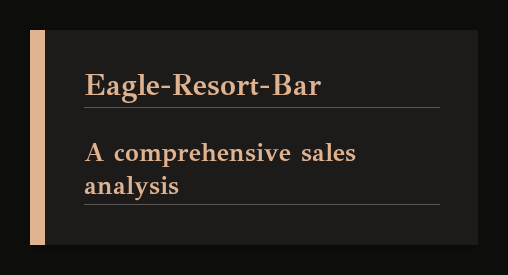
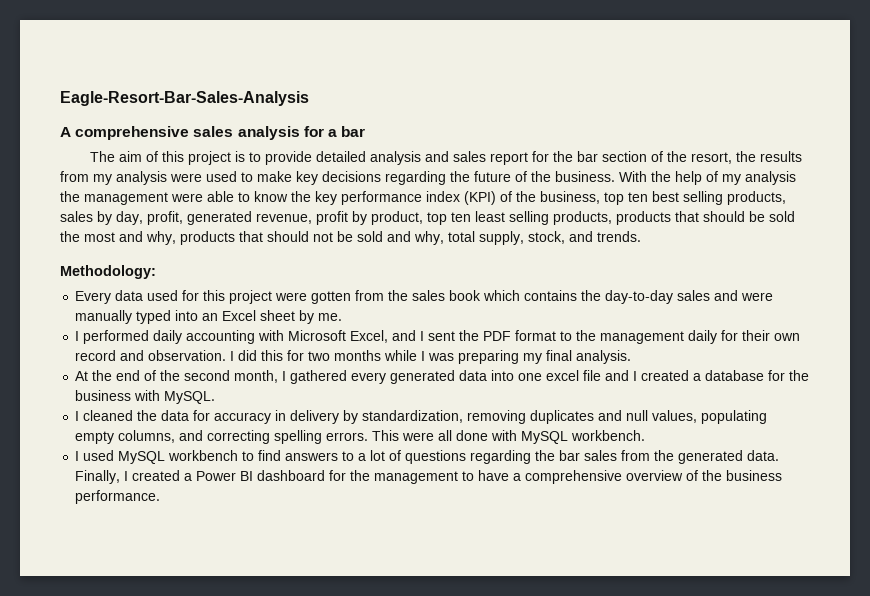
- Eagle-Resort-Bar
+ Eagle-Resort-Bar-Sales-Analysis
- A comprehensive sales analysis
+ A comprehensive sales analysis for a bar
+ The aim of this project is to provide detailed analysis and sales report for the bar section of the resort, the results from my analysis were used to make key decisions regarding the future of the business. With the help of my analysis the management were able to know the key performance index (KPI) of the business, top ten best selling products, sales by day, profit, generated revenue, profit by product, top ten least selling products, products that should be sold the most and why, products that should not be sold and why, total supply, stock, and trends.
+ Methodology:
+ Every data used for this project were gotten from the sales book which contains the day-to-day sales and were manually typed into an Excel sheet by me.
+ I performed daily accounting with Microsoft Excel, and I sent the PDF format to the management daily for their own record and observation. I did this for two months while I was preparing my final analysis.
+ At the end of the second month, I gathered every generated data into one excel file and I created a database for the business with MySQL.
+ I cleaned the data for accuracy in delivery by standardization, removing duplicates and null values, populating empty columns, and correcting spelling errors. This were all done with MySQL workbench.
+ I used MySQL workbench to find answers to a lot of questions regarding the bar sales from the generated data. Finally, I created a Power BI dashboard for the management to have a comprehensive overview of the business performance.

